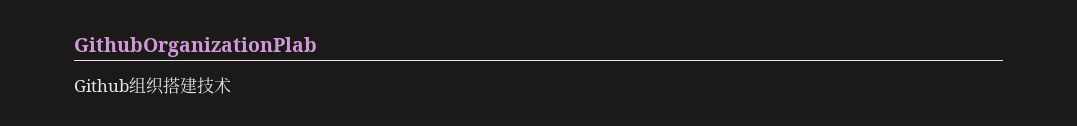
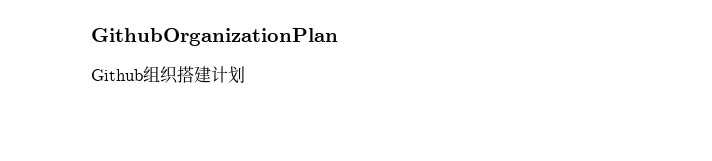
- GithubOrganizationPlab
+ GithubOrganizationPlan
- Github组织搭建技术
+ Github组织搭建计划

